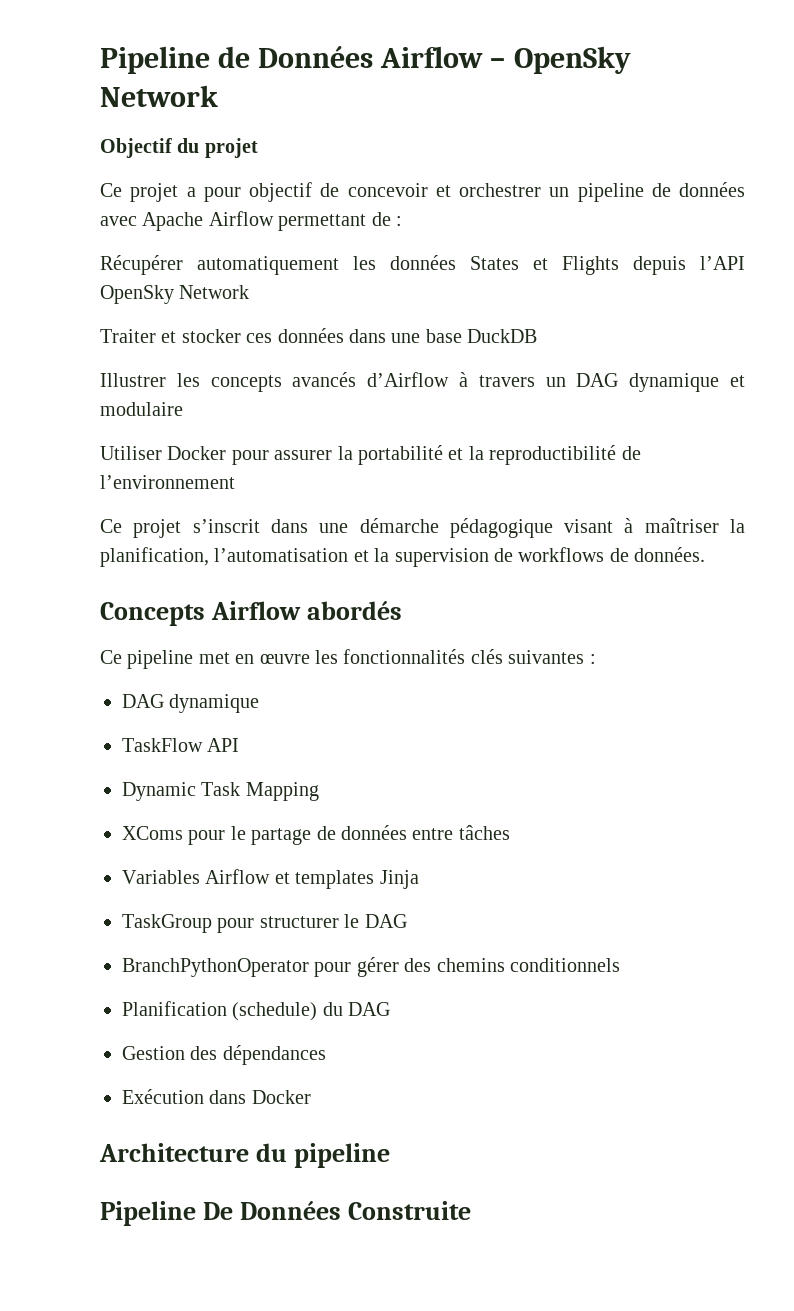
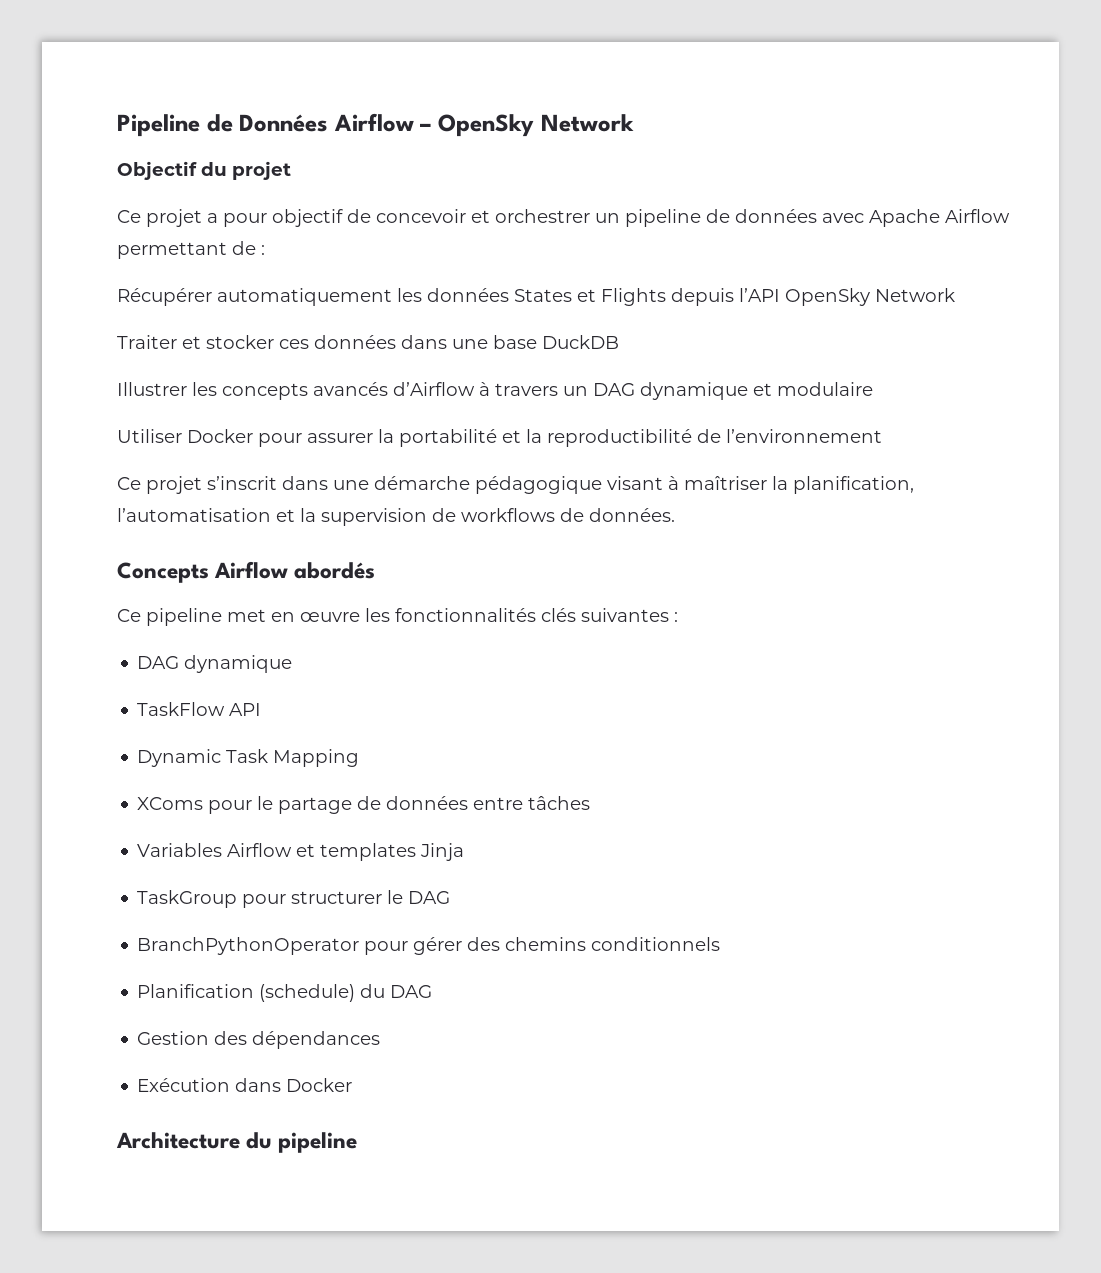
- Pipeline De Données Construite

